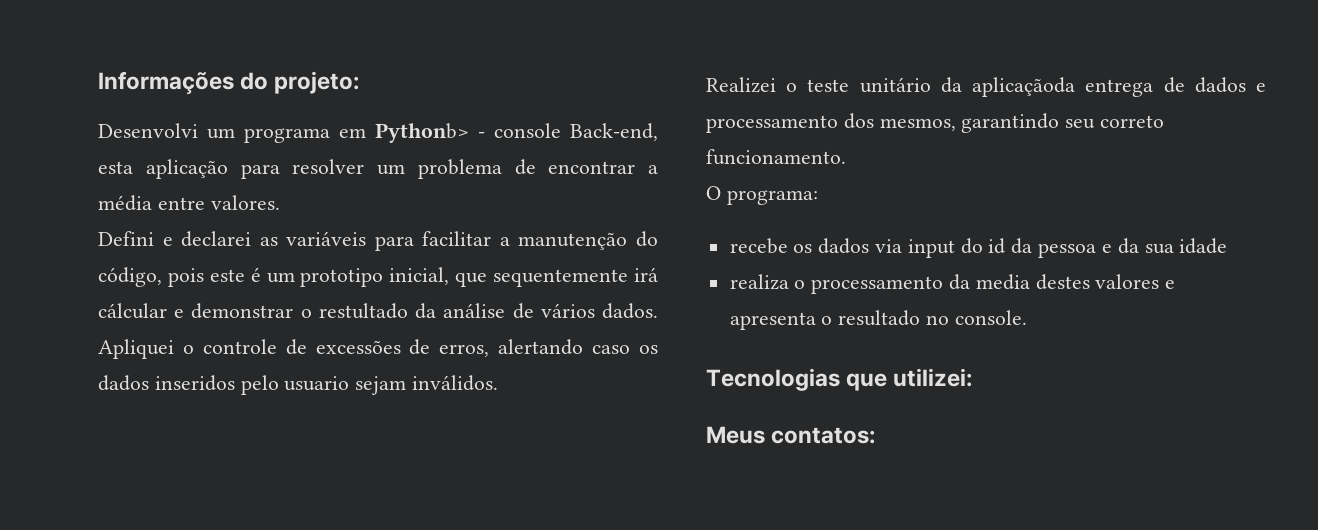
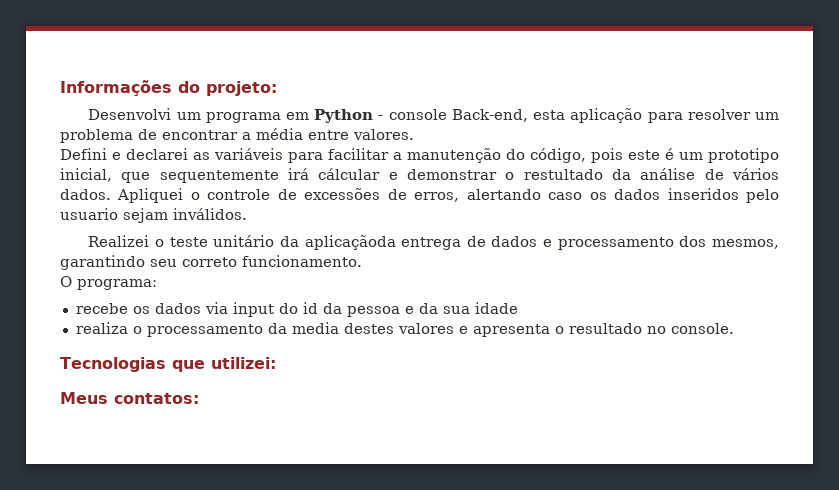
- Desenvolvi um programa em Pythonb> - console Back-end, esta aplicação para resolver um problema de encontrar a média entre valores.
+ Desenvolvi um programa em Python - console Back-end, esta aplicação para resolver um problema de encontrar a média entre valores.

